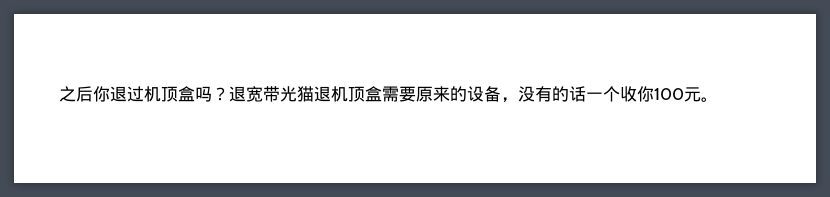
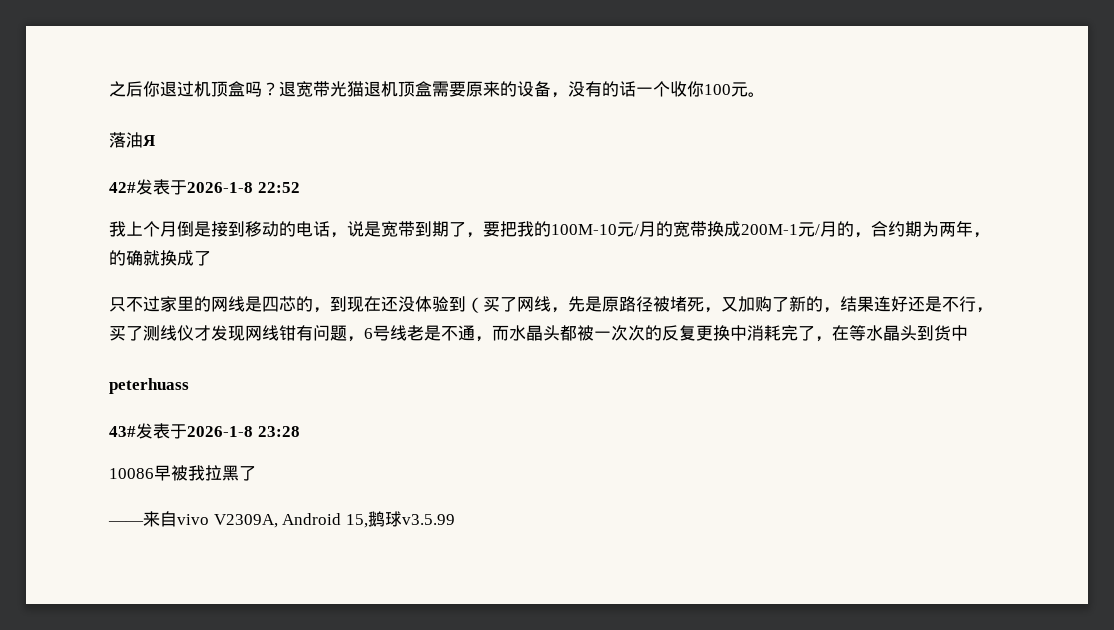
+ 落油Я
+ 42#发表于2026-1-8 22:52
+ 我上个月倒是接到移动的电话，说是宽带到期了，要把我的100M-10元/月的宽带换成200M-1元/月的，合约期为两年，的确就换成了
+ 只不过家里的网线是四芯的，到现在还没体验到（买了网线，先是原路径被堵死，又加购了新的，结果连好还是不行，买了测线仪才发现网线钳有问题，6号线老是不通，而水晶头都被一次次的反复更换中消耗完了，在等水晶头到货中
+ peterhuass
+ 43#发表于2026-1-8 23:28
+ 10086早被我拉黑了
+ ——来自vivo V2309A, Android 15,鹅球v3.5.99

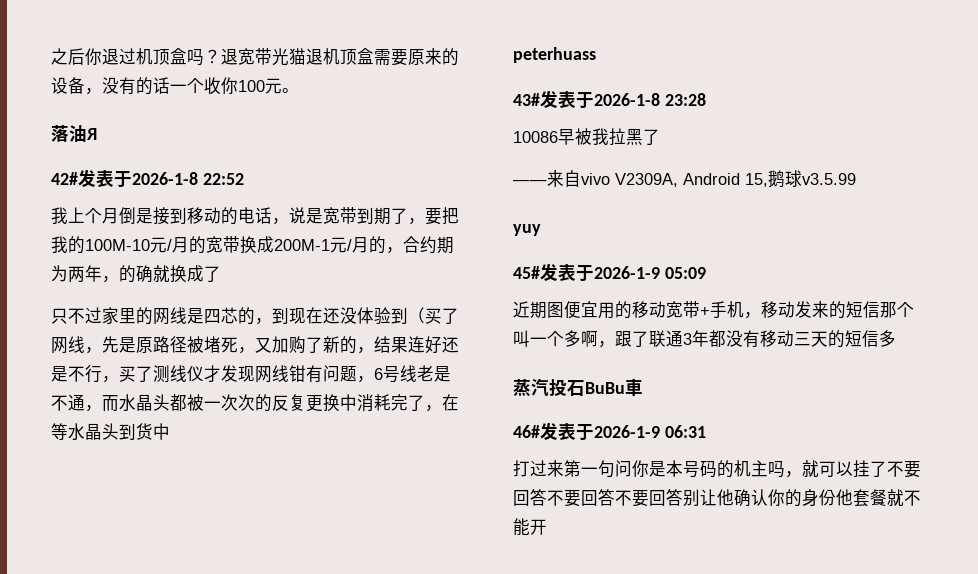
+ yuy
+ 45#发表于2026-1-9 05:09
+ 近期图便宜用的移动宽带+手机，移动发来的短信那个叫一个多啊，跟了联通3年都没有移动三天的短信多
+ 蒸汽投石BuBu車
+ 46#发表于2026-1-9 06:31
+ 打过来第一句问你是本号码的机主吗，就可以挂了不要回答不要回答不要回答别让他确认你的身份他套餐就不能开

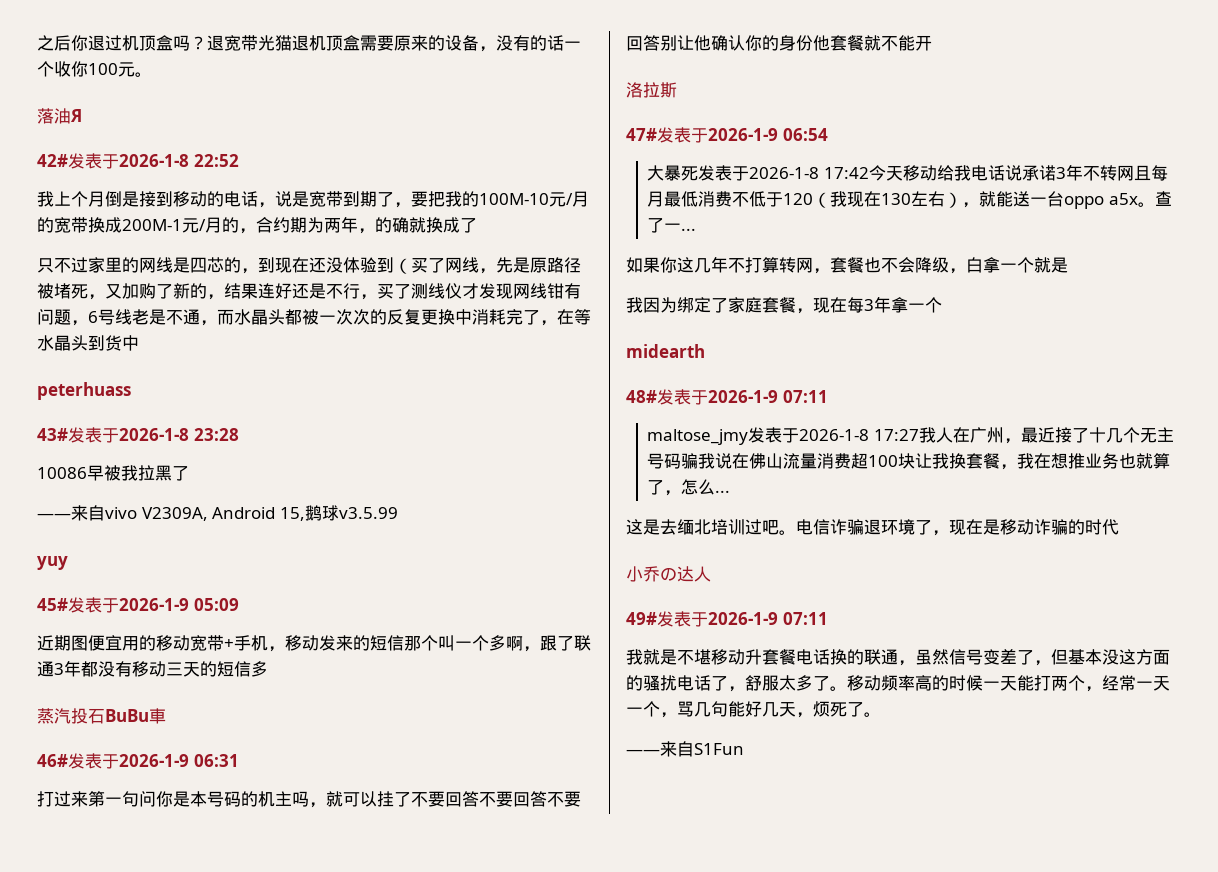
+ 洛拉斯
+ 47#发表于2026-1-9 06:54
+ 大暴死发表于2026-1-8 17:42今天移动给我电话说承诺3年不转网且每月最低消费不低于120（我现在130左右），就能送一台oppo a5x。查了一...
+ 如果你这几年不打算转网，套餐也不会降级，白拿一个就是
+ 我因为绑定了家庭套餐，现在每3年拿一个
+ midearth
+ 48#发表于2026-1-9 07:11
+ maltose_jmy发表于2026-1-8 17:27我人在广州，最近接了十几个无主号码骗我说在佛山流量消费超100块让我换套餐，我在想推业务也就算了，怎么...
+ 这是去缅北培训过吧。电信诈骗退环境了，现在是移动诈骗的时代
+ 小乔の达人
+ 49#发表于2026-1-9 07:11
+ 我就是不堪移动升套餐电话换的联通，虽然信号变差了，但基本没这方面的骚扰电话了，舒服太多了。移动频率高的时候一天能打两个，经常一天一个，骂几句能好几天，烦死了。
+ ——来自S1Fun

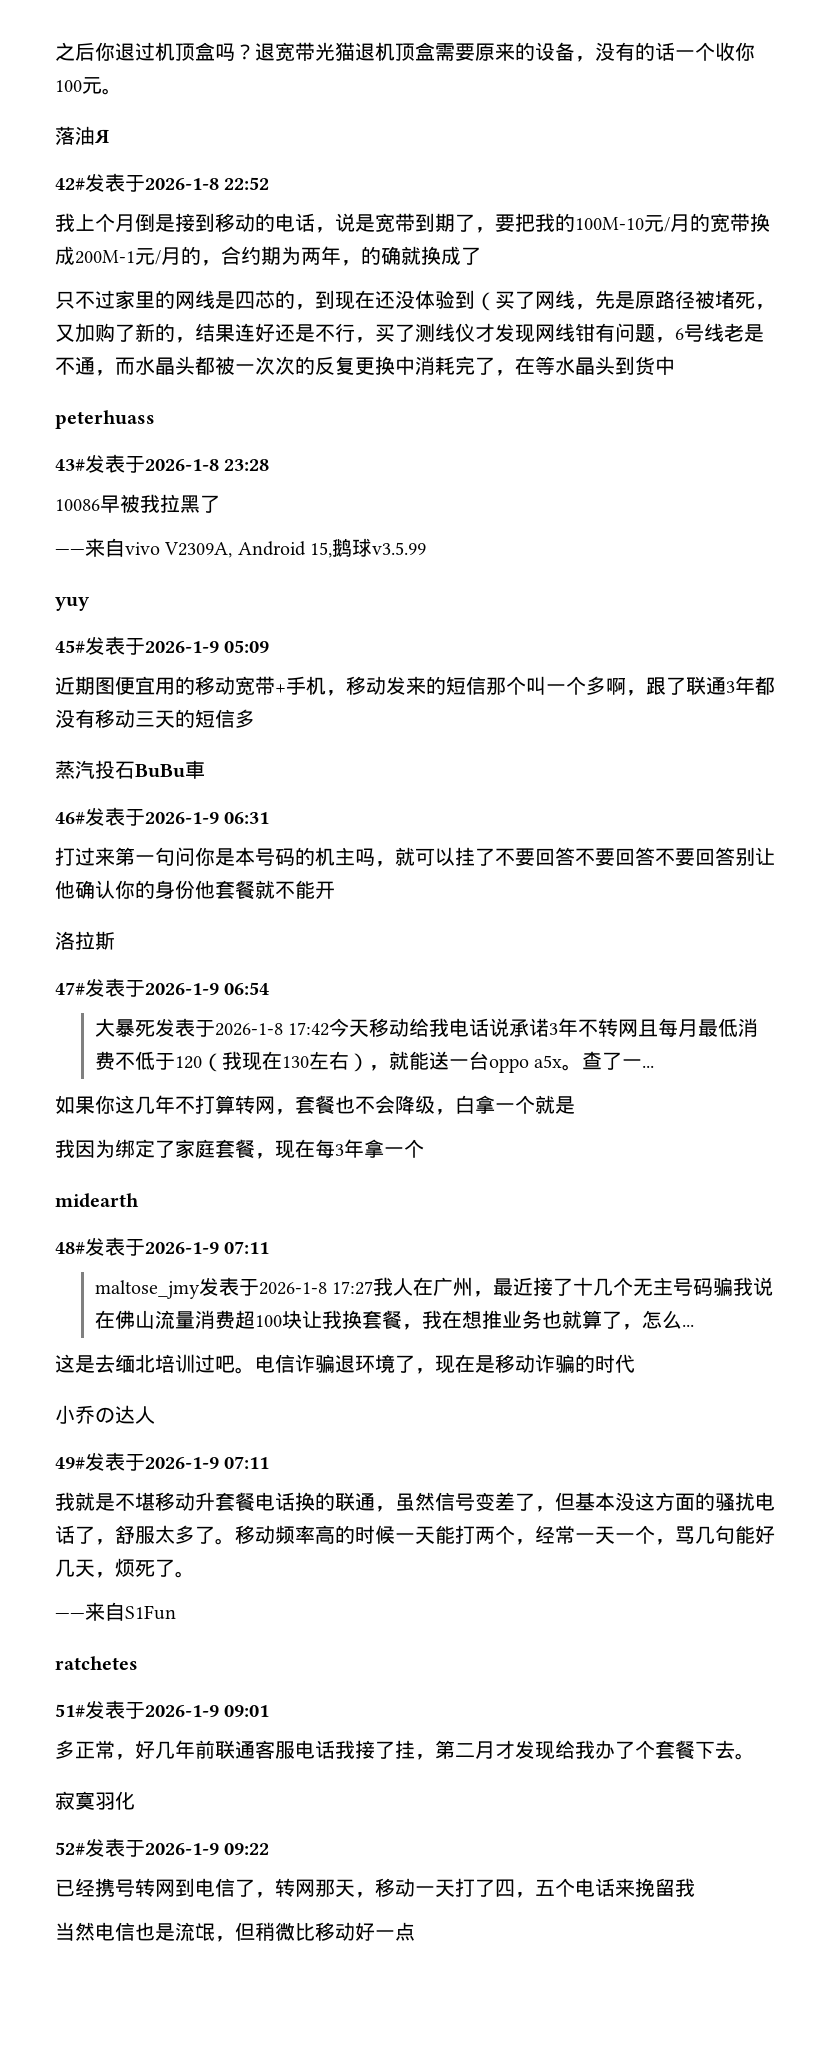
+ ratchetes
+ 51#发表于2026-1-9 09:01
+ 多正常，好几年前联通客服电话我接了挂，第二月才发现给我办了个套餐下去。
+ 寂寞羽化
+ 52#发表于2026-1-9 09:22
+ 已经携号转网到电信了，转网那天，移动一天打了四，五个电话来挽留我
+ 当然电信也是流氓，但稍微比移动好一点

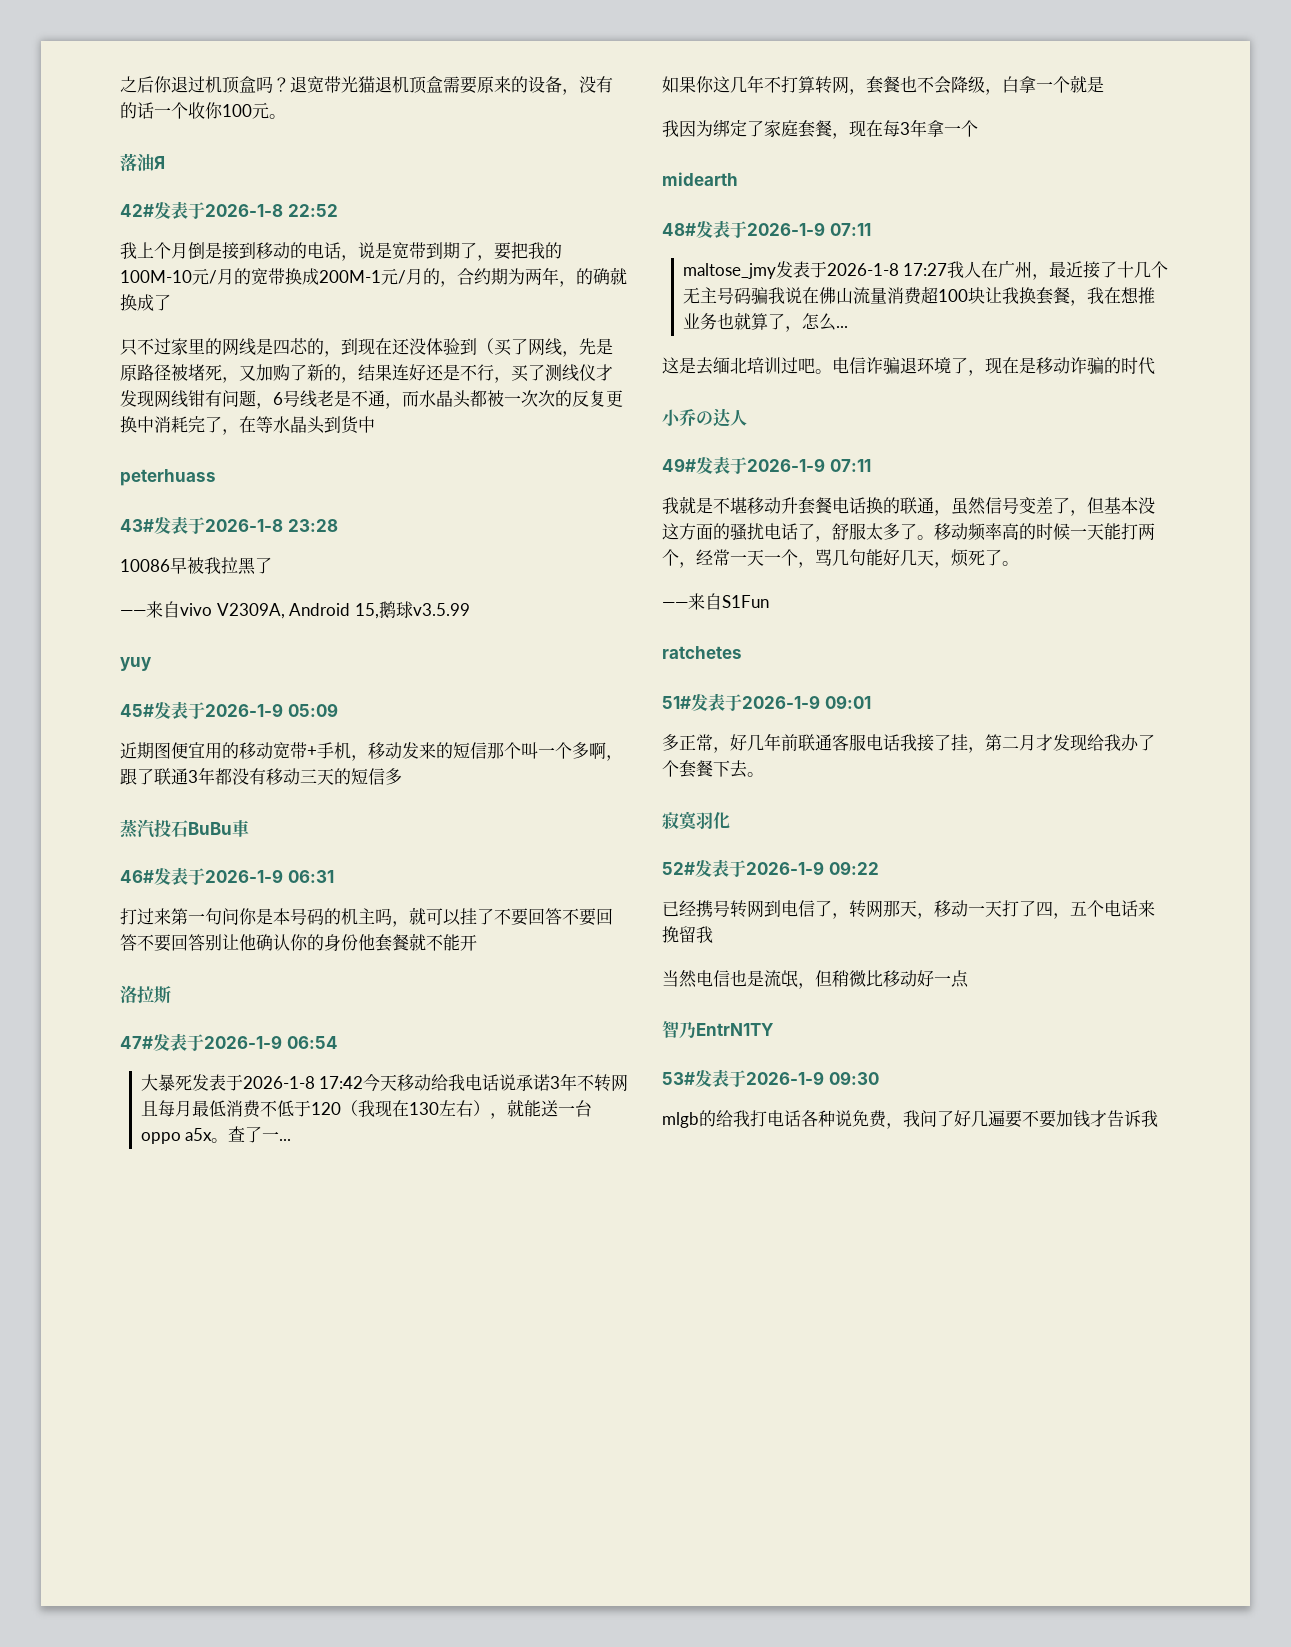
+ 智乃EntrN1TY
+ 53#发表于2026-1-9 09:30
+ mlgb的给我打电话各种说免费，我问了好几遍要不要加钱才告诉我

